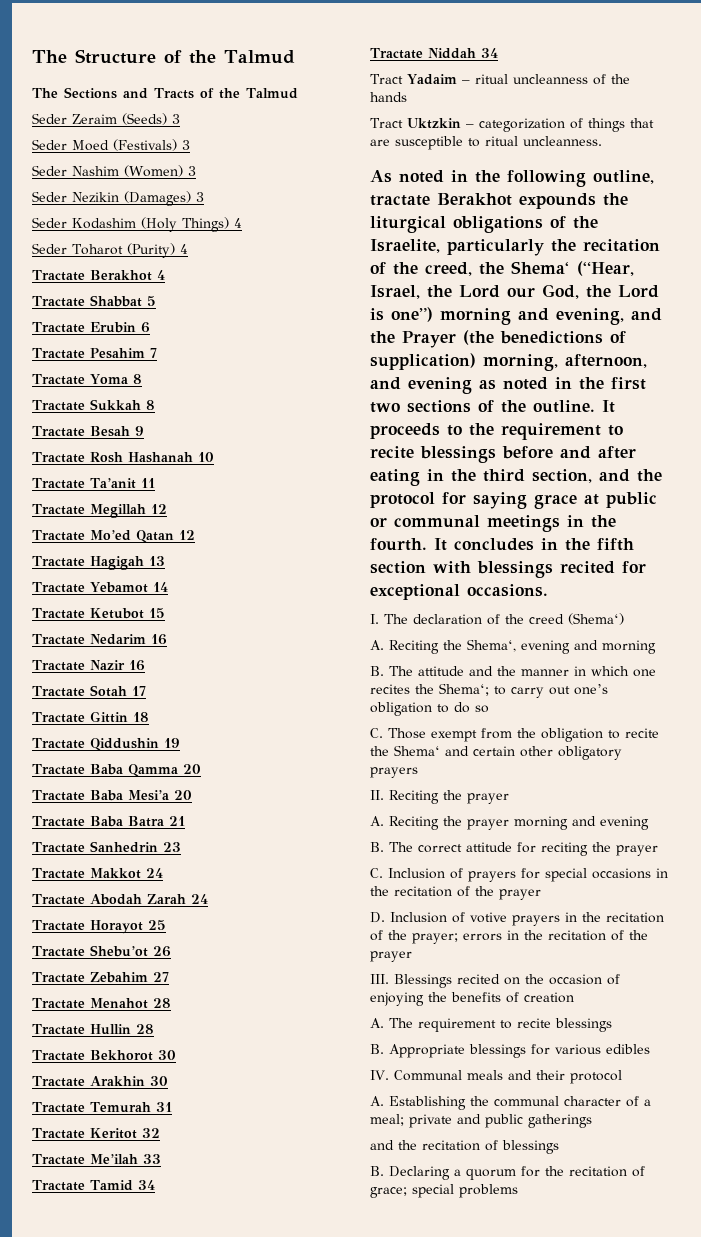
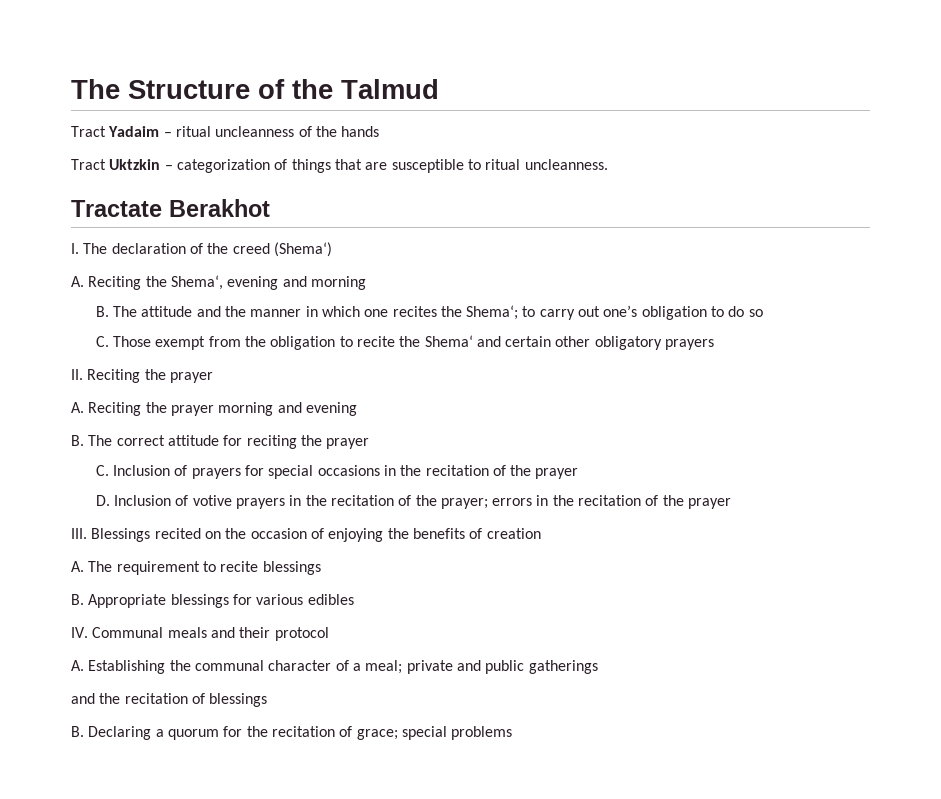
- The Sections and Tracts of the Talmud
- Seder Zeraim (Seeds) 3
- Seder Moed (Festivals) 3
- Seder Nashim (Women) 3
- Seder Nezikin (Damages) 3
- Seder Kodashim (Holy Things) 4
- Seder Toharot (Purity) 4
- Tractate Berakhot 4
- Tractate Shabbat 5
- Tractate Erubin 6
- Tractate Pesahim 7
- Tractate Yoma 8
- Tractate Sukkah 8
- Tractate Besah 9
- Tractate Rosh Hashanah 10
- Tractate Ta’anit 11
- Tractate Megillah 12
- Tractate Mo’ed Qatan 12
- Tractate Hagigah 13
- Tractate Yebamot 14
- Tractate Ketubot 15
- Tractate Nedarim 16
- Tractate Nazir 16
- Tractate Sotah 17
- Tractate Gittin 18
- Tractate Qiddushin 19
- Tractate Baba Qamma 20
- Tractate Baba Mesi’a 20
- Tractate Baba Batra 21
- Tractate Sanhedrin 23
- Tractate Makkot 24
- Tractate Abodah Zarah 24
- Tractate Horayot 25
- Tractate Shebu’ot 26
- Tractate Zebahim 27
- Tractate Menahot 28
- Tractate Hullin 28
- Tractate Bekhorot 30
- Tractate Arakhin 30
- Tractate Temurah 31
- Tractate Keritot 32
- Tractate Me’ilah 33
- Tractate Tamid 34
- Tractate Niddah 34
- As noted in the following outline, tractate Berakhot expounds the liturgical obligations of the Israelite, particularly the recitation of the creed, the Shema‘ (“Hear, Israel, the Lord our God, the Lord is one”) morning and evening, and the Prayer (the benedictions of supplication) morning, afternoon, and evening as noted in the first two sections of the outline. It proceeds to the requirement to recite blessings before and after eating in the third section, and the protocol for saying grace at public or communal meetings in the fourth. It concludes in the fifth section with blessings recited for exceptional occasions.
+ Tractate Berakhot

